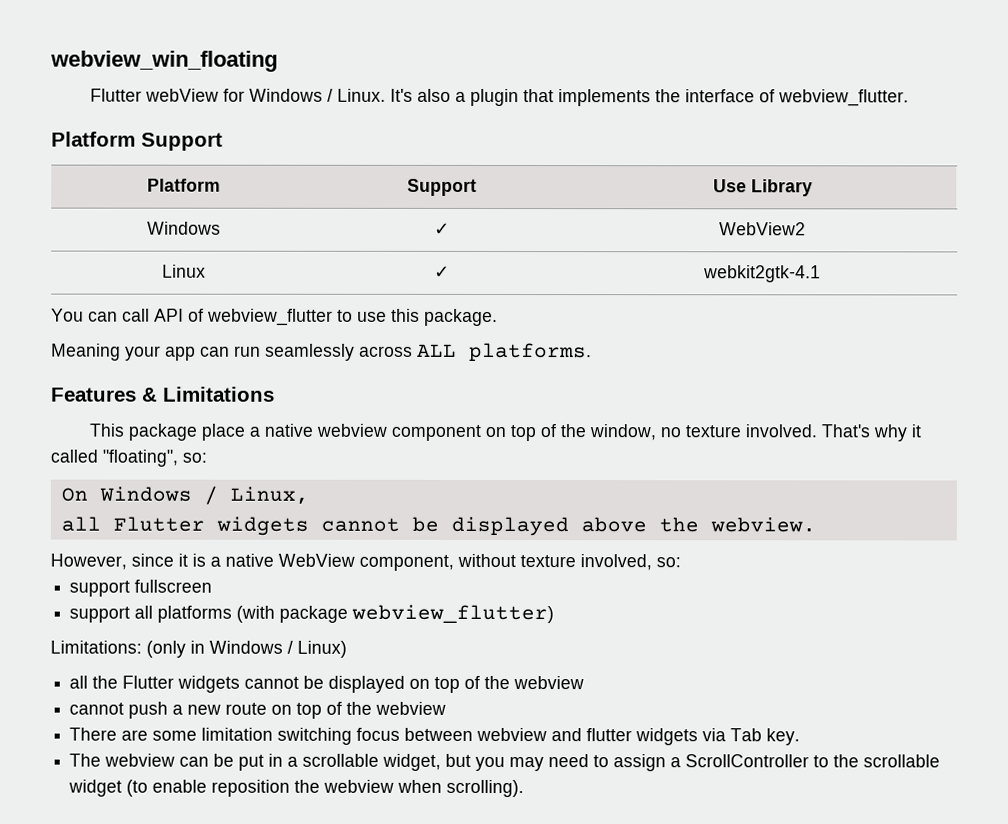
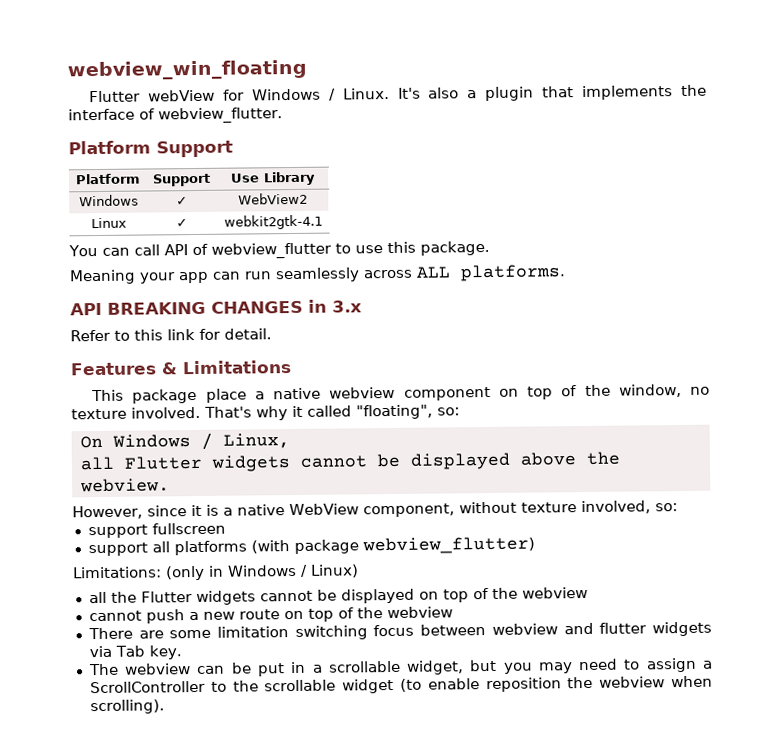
+ API BREAKING CHANGES in 3.x
+ Refer to this link for detail.

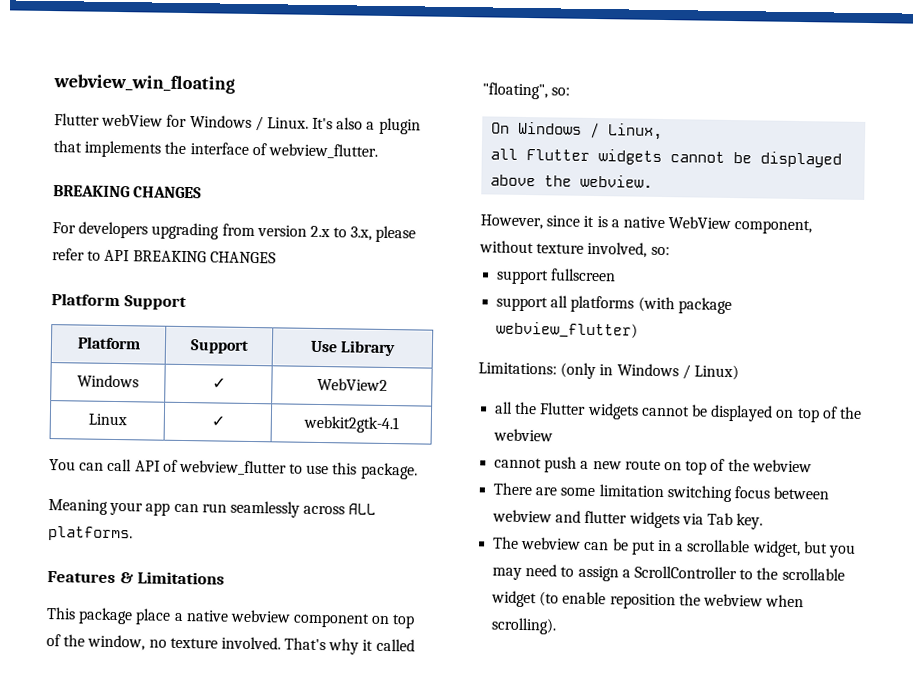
  It's also a plugin that implements the interface of webview_flutter.
+ BREAKING CHANGES
+ For developers upgrading from version 2.x to 3.x, please refer to API BREAKING CHANGES
- API BREAKING CHANGES in 3.x
- Refer to this link for detail.

